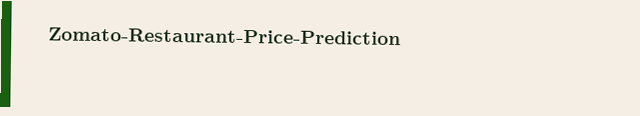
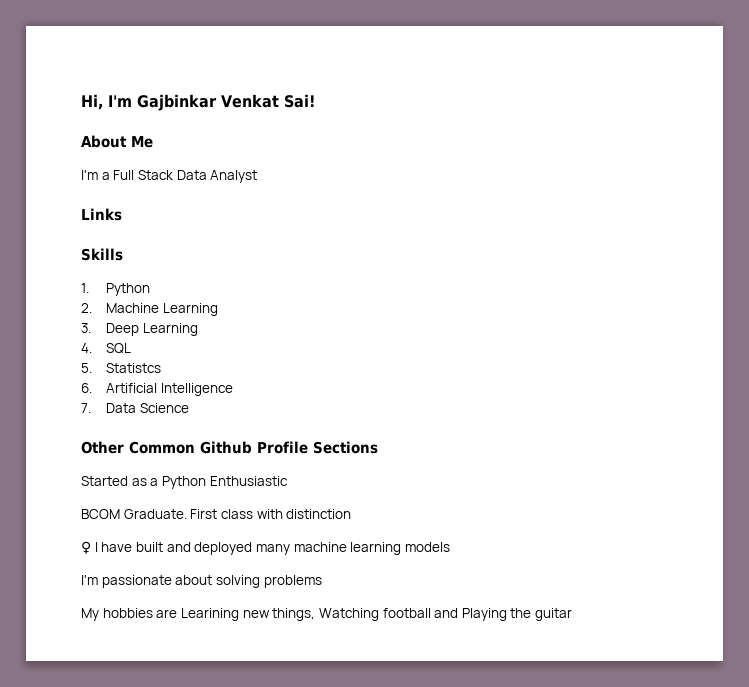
- Zomato-Restaurant-Price-Prediction
+ Hi, I'm Gajbinkar Venkat Sai!
+ About Me
+ I'm a Full Stack Data Analyst
+ Links
+ Skills
+ 1. Python
+ 2. Machine Learning
+ 3. Deep Learning
+ 4. SQL
+ 5. Statistcs
+ 6. Artificial Intelligence
+ 7. Data Science
+ Other Common Github Profile Sections
+ Started as a Python Enthusiastic
+ BCOM Graduate. First class with distinction
+ ♀ I have built and deployed many machine learning models
+ I'm passionate about solving problems
+ My hobbies are Learining new things, Watching football and Playing the guitar

